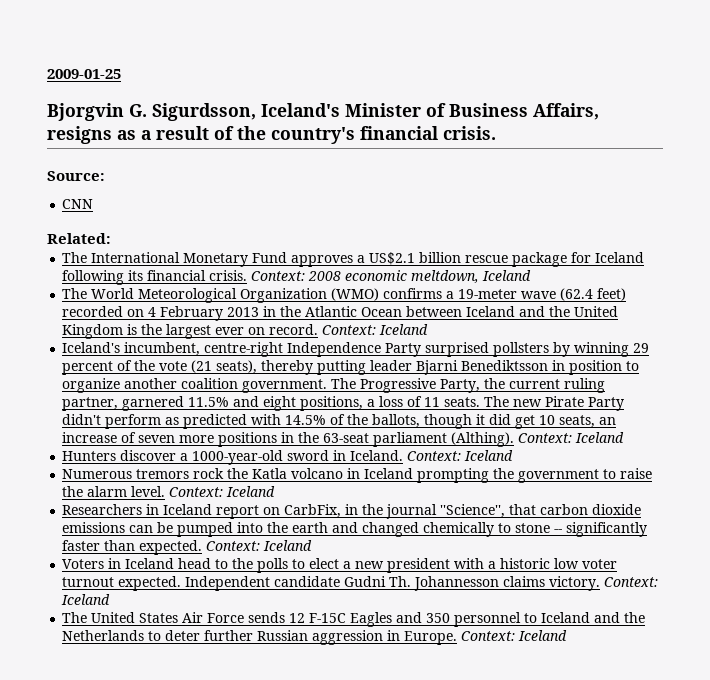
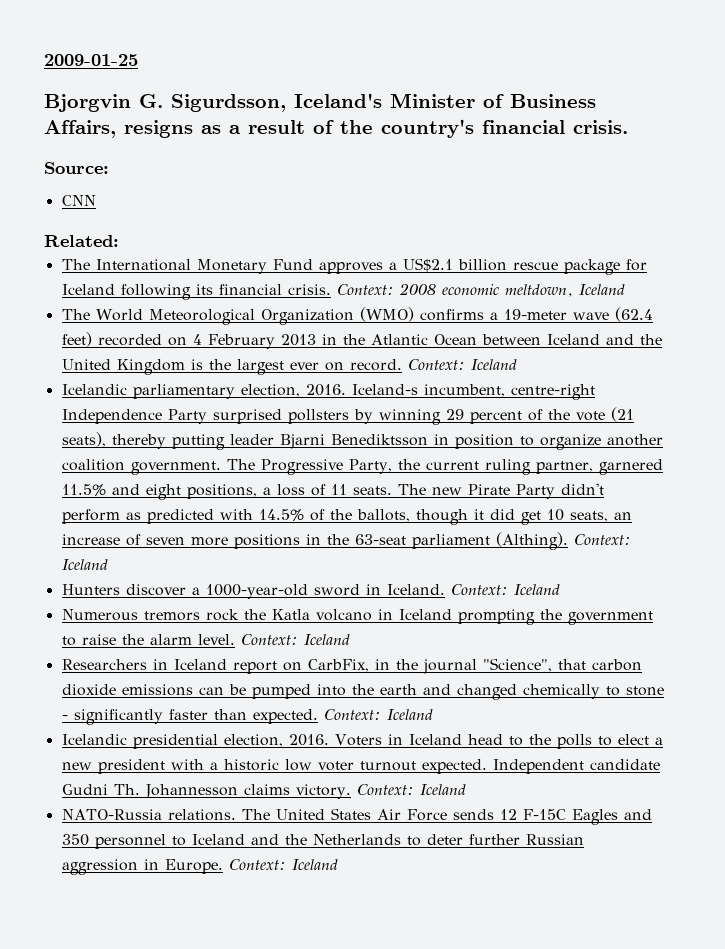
- Iceland's incumbent, centre-right Independence Party surprised pollsters by winning 29 percent of the vote (21 seats), thereby putting leader Bjarni Benediktsson in position to organize another coalition government.
+ Icelandic parliamentary election, 2016. Iceland-s incumbent, centre-right Independence Party surprised pollsters by winning 29 percent of the vote (21 seats), thereby putting leader Bjarni Benediktsson in position to organize another coalition government.
- Researchers in Iceland report on CarbFix, in the journal ''Science'', that carbon dioxide emissions can be pumped into the earth and changed chemically to stone -- significantly faster than expected.
+ Researchers in Iceland report on CarbFix, in the journal "Science", that carbon dioxide emissions can be pumped into the earth and changed chemically to stone - significantly faster than expected.
+ Icelandic presidential election, 2016.
+ NATO-Russia relations.

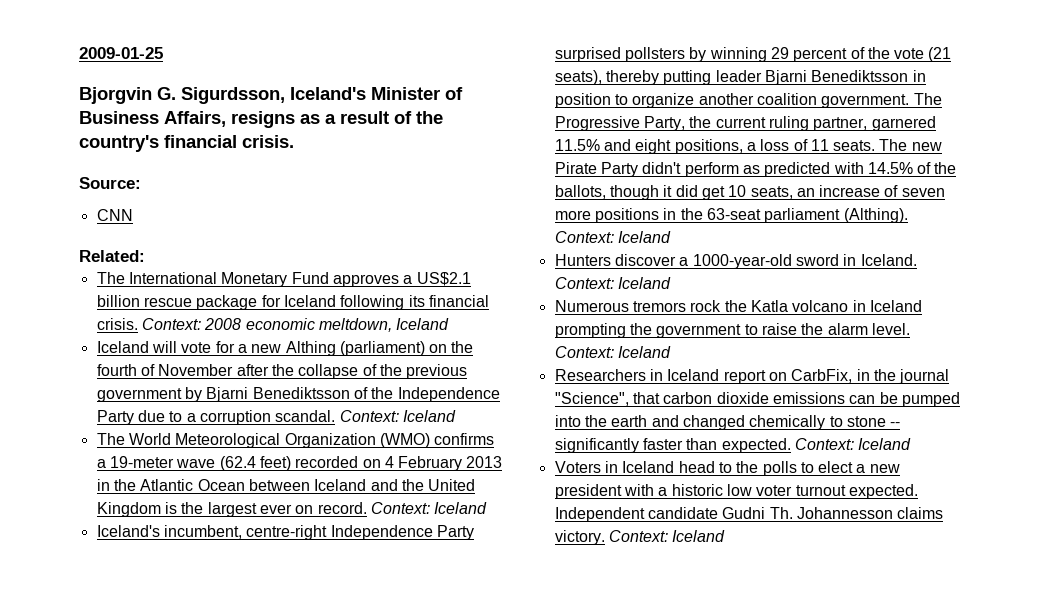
+ Iceland will vote for a new Althing (parliament) on the fourth of November after the collapse of the previous government by Bjarni Benediktsson of the Independence Party due to a corruption scandal. Context: Iceland
- Icelandic parliamentary election, 2016. Iceland-s incumbent, centre-right Independence Party surprised pollsters by winning 29 percent of the vote (21 seats), thereby putting leader Bjarni Benediktsson in position to organize another coalition government.
+ Iceland's incumbent, centre-right Independence Party surprised pollsters by winning 29 percent of the vote (21 seats), thereby putting leader Bjarni Benediktsson in position to organize another coalition government.
- Researchers in Iceland report on CarbFix, in the journal "Science", that carbon dioxide emissions can be pumped into the earth and changed chemically to stone - significantly faster than expected.
+ Researchers in Iceland report on CarbFix, in the journal "Science", that carbon dioxide emissions can be pumped into the earth and changed chemically to stone -- significantly faster than expected.
- Icelandic presidential election, 2016.
- NATO-Russia relations. The United States Air Force sends 12 F-15C Eagles and 350 personnel to Iceland and the Netherlands to deter further Russian aggression in Europe. Context: Iceland

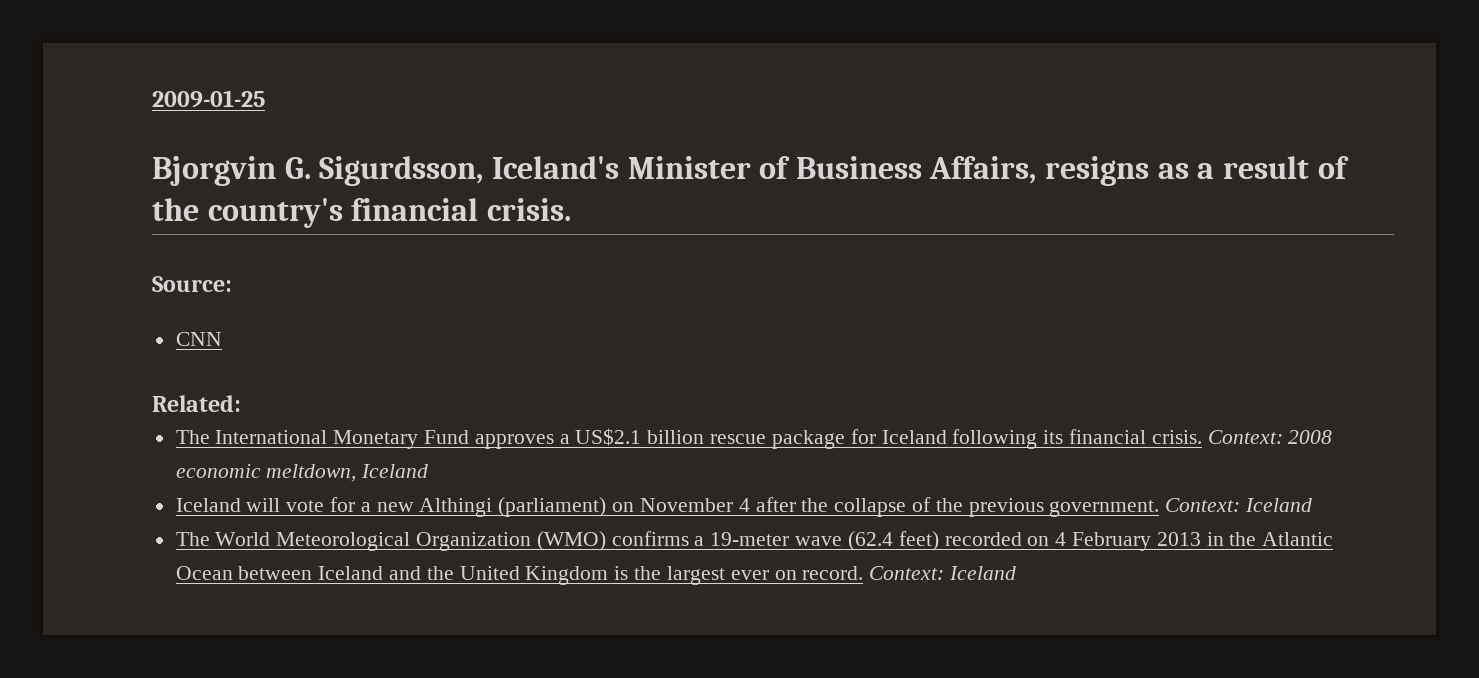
- Iceland will vote for a new Althing (parliament) on the fourth of November after the collapse of the previous government by Bjarni Benediktsson of the Independence Party due to a corruption scandal.
+ Iceland will vote for a new Althingi (parliament) on November 4 after the collapse of the previous government.
- Iceland's incumbent, centre-right Independence Party surprised pollsters by winning 29 percent of the vote (21 seats), thereby putting leader Bjarni Benediktsson in position to organize another coalition government. The Progressive Party, the current ruling partner, garnered 11.5% and eight positions, a loss of 11 seats. The new Pirate Party didn't perform as predicted with 14.5% of the ballots, though it did get 10 seats, an increase of seven more positions in the 63-seat parliament (Althing). Context: Iceland
- Hunters discover a 1000-year-old sword in Iceland. Context: Iceland
- Numerous tremors rock the Katla volcano in Iceland prompting the government to raise the alarm level. Context: Iceland
- Researchers in Iceland report on CarbFix, in the journal "Science", that carbon dioxide emissions can be pumped into the earth and changed chemically to stone -- significantly faster than expected. Context: Iceland
- Voters in Iceland head to the polls to elect a new president with a historic low voter turnout expected. Independent candidate Gudni Th. Johannesson claims victory. Context: Iceland

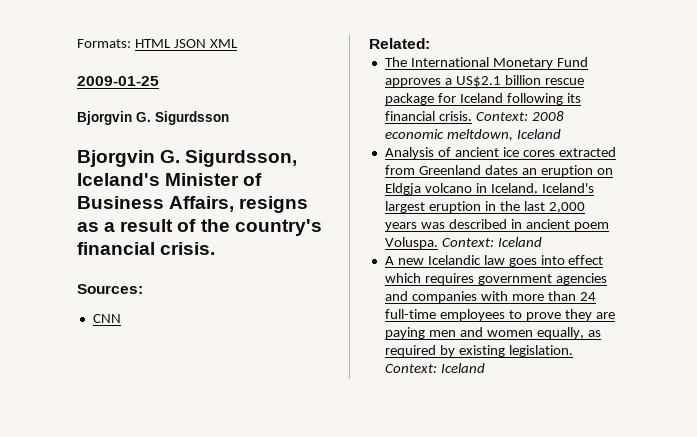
+ Formats: HTML JSON XML
  2009-01-25
+ Bjorgvin G. Sigurdsson
- Source:
+ Sources:
- Iceland will vote for a new Althingi (parliament) on November 4 after the collapse of the previous government. Context: Iceland
- The World Meteorological Organization (WMO) confirms a 19-meter wave (62.4 feet) recorded on 4 February 2013 in the Atlantic Ocean between Iceland and the United Kingdom is the largest ever on record.
+ Analysis of ancient ice cores extracted from Greenland dates an eruption on Eldgja volcano in Iceland. Iceland's largest eruption in the last 2,000 years was described in ancient poem Voluspa. Context: Iceland
+ A new Icelandic law goes into effect which requires government agencies and companies with more than 24 full-time employees to prove they are paying men and women equally, as required by existing legislation.

